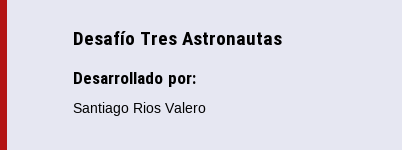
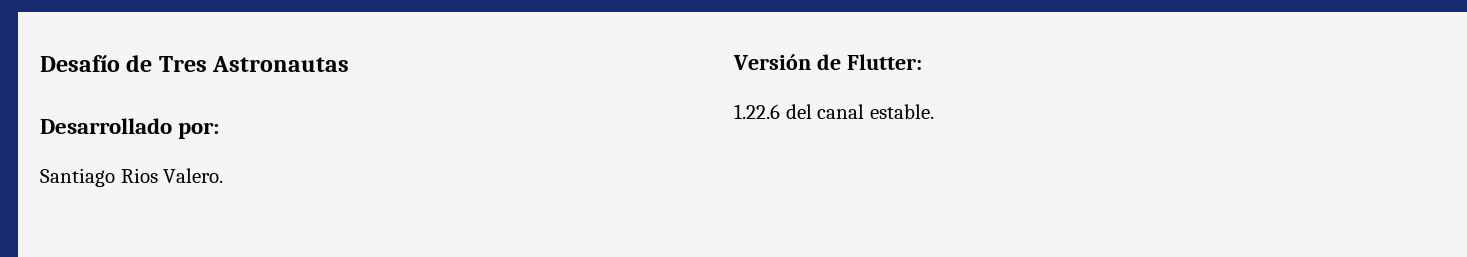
- Desafío Tres Astronautas
+ Desafío de Tres Astronautas
- Santiago Rios Valero
+ Santiago Rios Valero.
+ Versión de Flutter:
+ 1.22.6 del canal estable.

